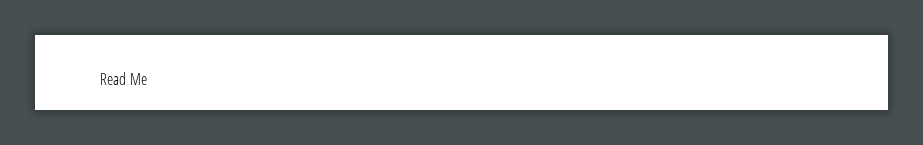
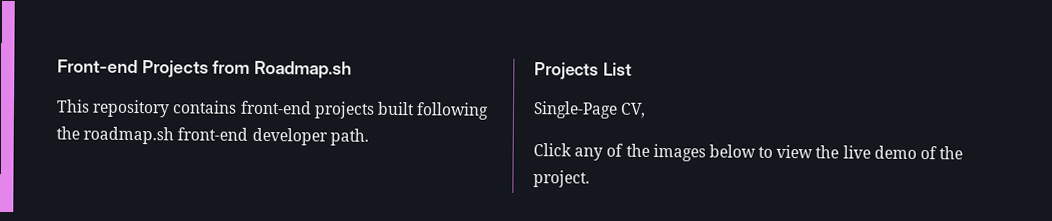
- Read Me
+ Front-end Projects from Roadmap.sh
+ This repository contains front-end projects built following the roadmap.sh front-end developer path.
+ Projects List
+ Single-Page CV,
+ Click any of the images below to view the live demo of the project.

